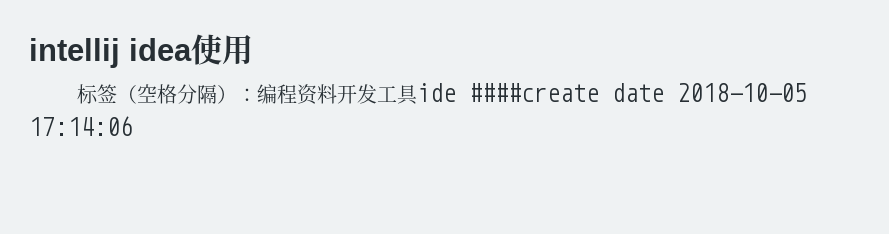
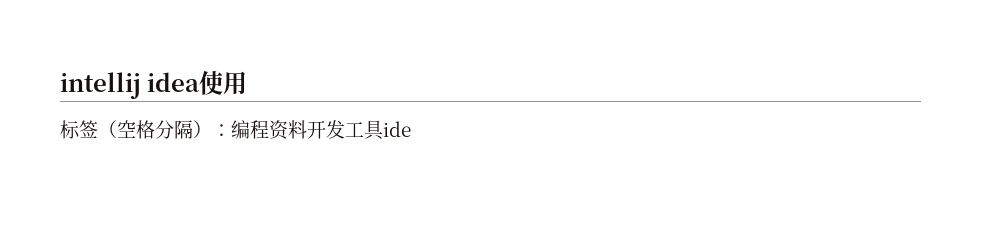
- 标签（空格分隔）：编程资料开发工具ide ####create date 2018-10-05 17:14:06
+ 标签（空格分隔）：编程资料开发工具ide

